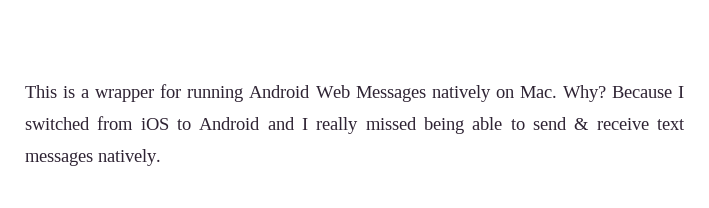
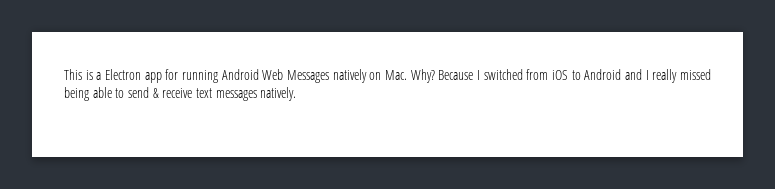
- This is a wrapper for running Android Web Messages natively on Mac. Why?
+ This is a Electron app for running Android Web Messages natively on Mac. Why?

